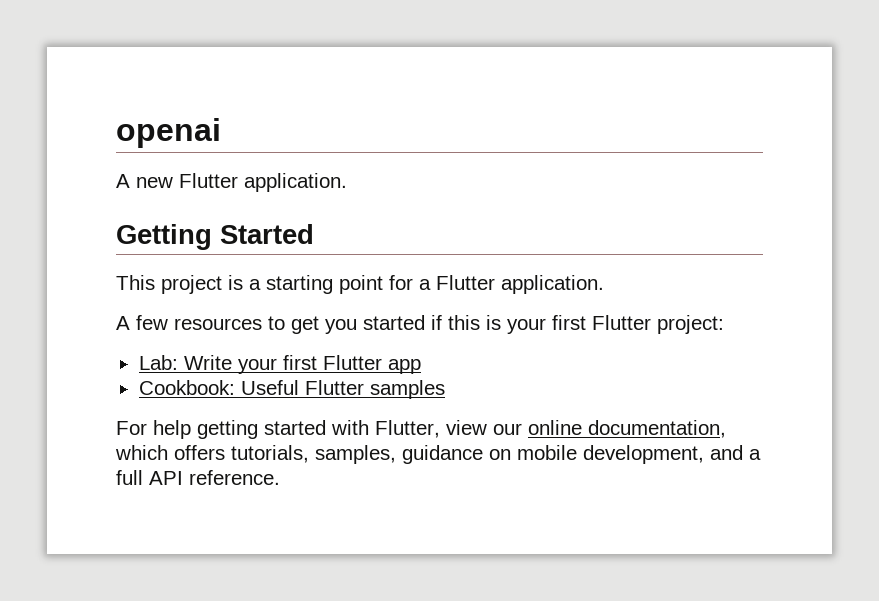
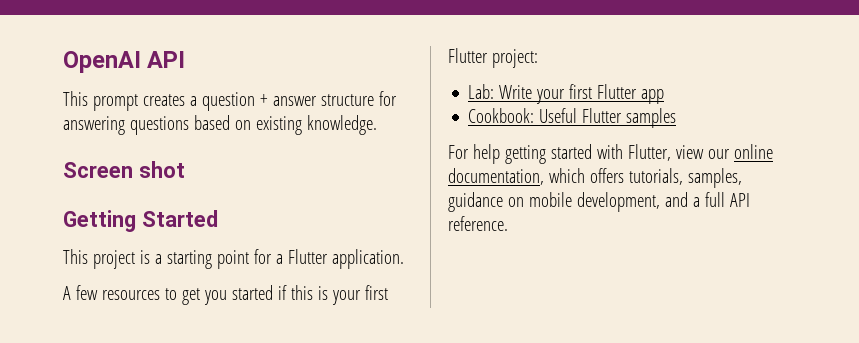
- openai
- A new Flutter application.
+ OpenAI API
+ This prompt creates a question + answer structure for answering questions based on existing knowledge.
+ Screen shot

